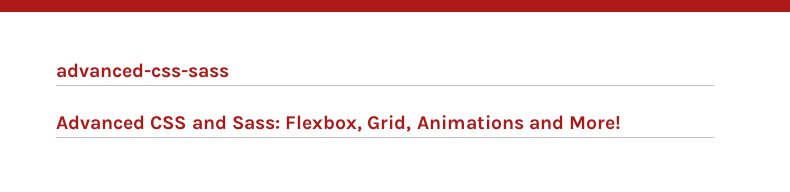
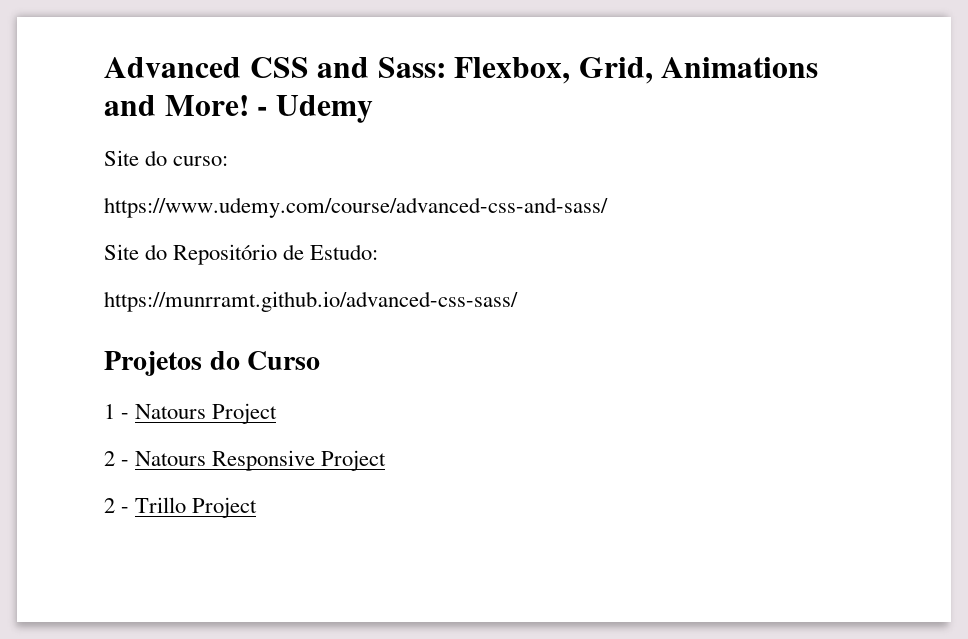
- advanced-css-sass
+ - Udemy
+ Site do curso:
+ https://www.udemy.com/course/advanced-css-and-sass/
+ Site do Repositório de Estudo:
+ https://munrramt.github.io/advanced-css-sass/
+ Projetos do Curso
+ 1 - Natours Project
+ 2 - Natours Responsive Project
+ 2 - Trillo Project

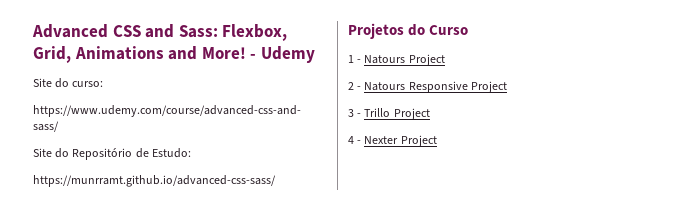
- 2 - Trillo Project
+ 3 - Trillo Project
+ 4 - Nexter Project

